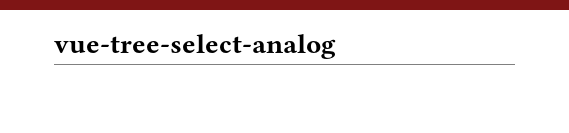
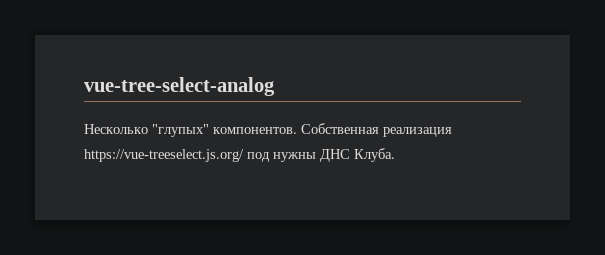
+ Несколько "глупых" компонентов. Собственная реализация https://vue-treeselect.js.org/ под нужны ДНС Клуба.

